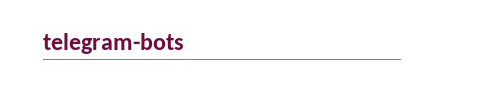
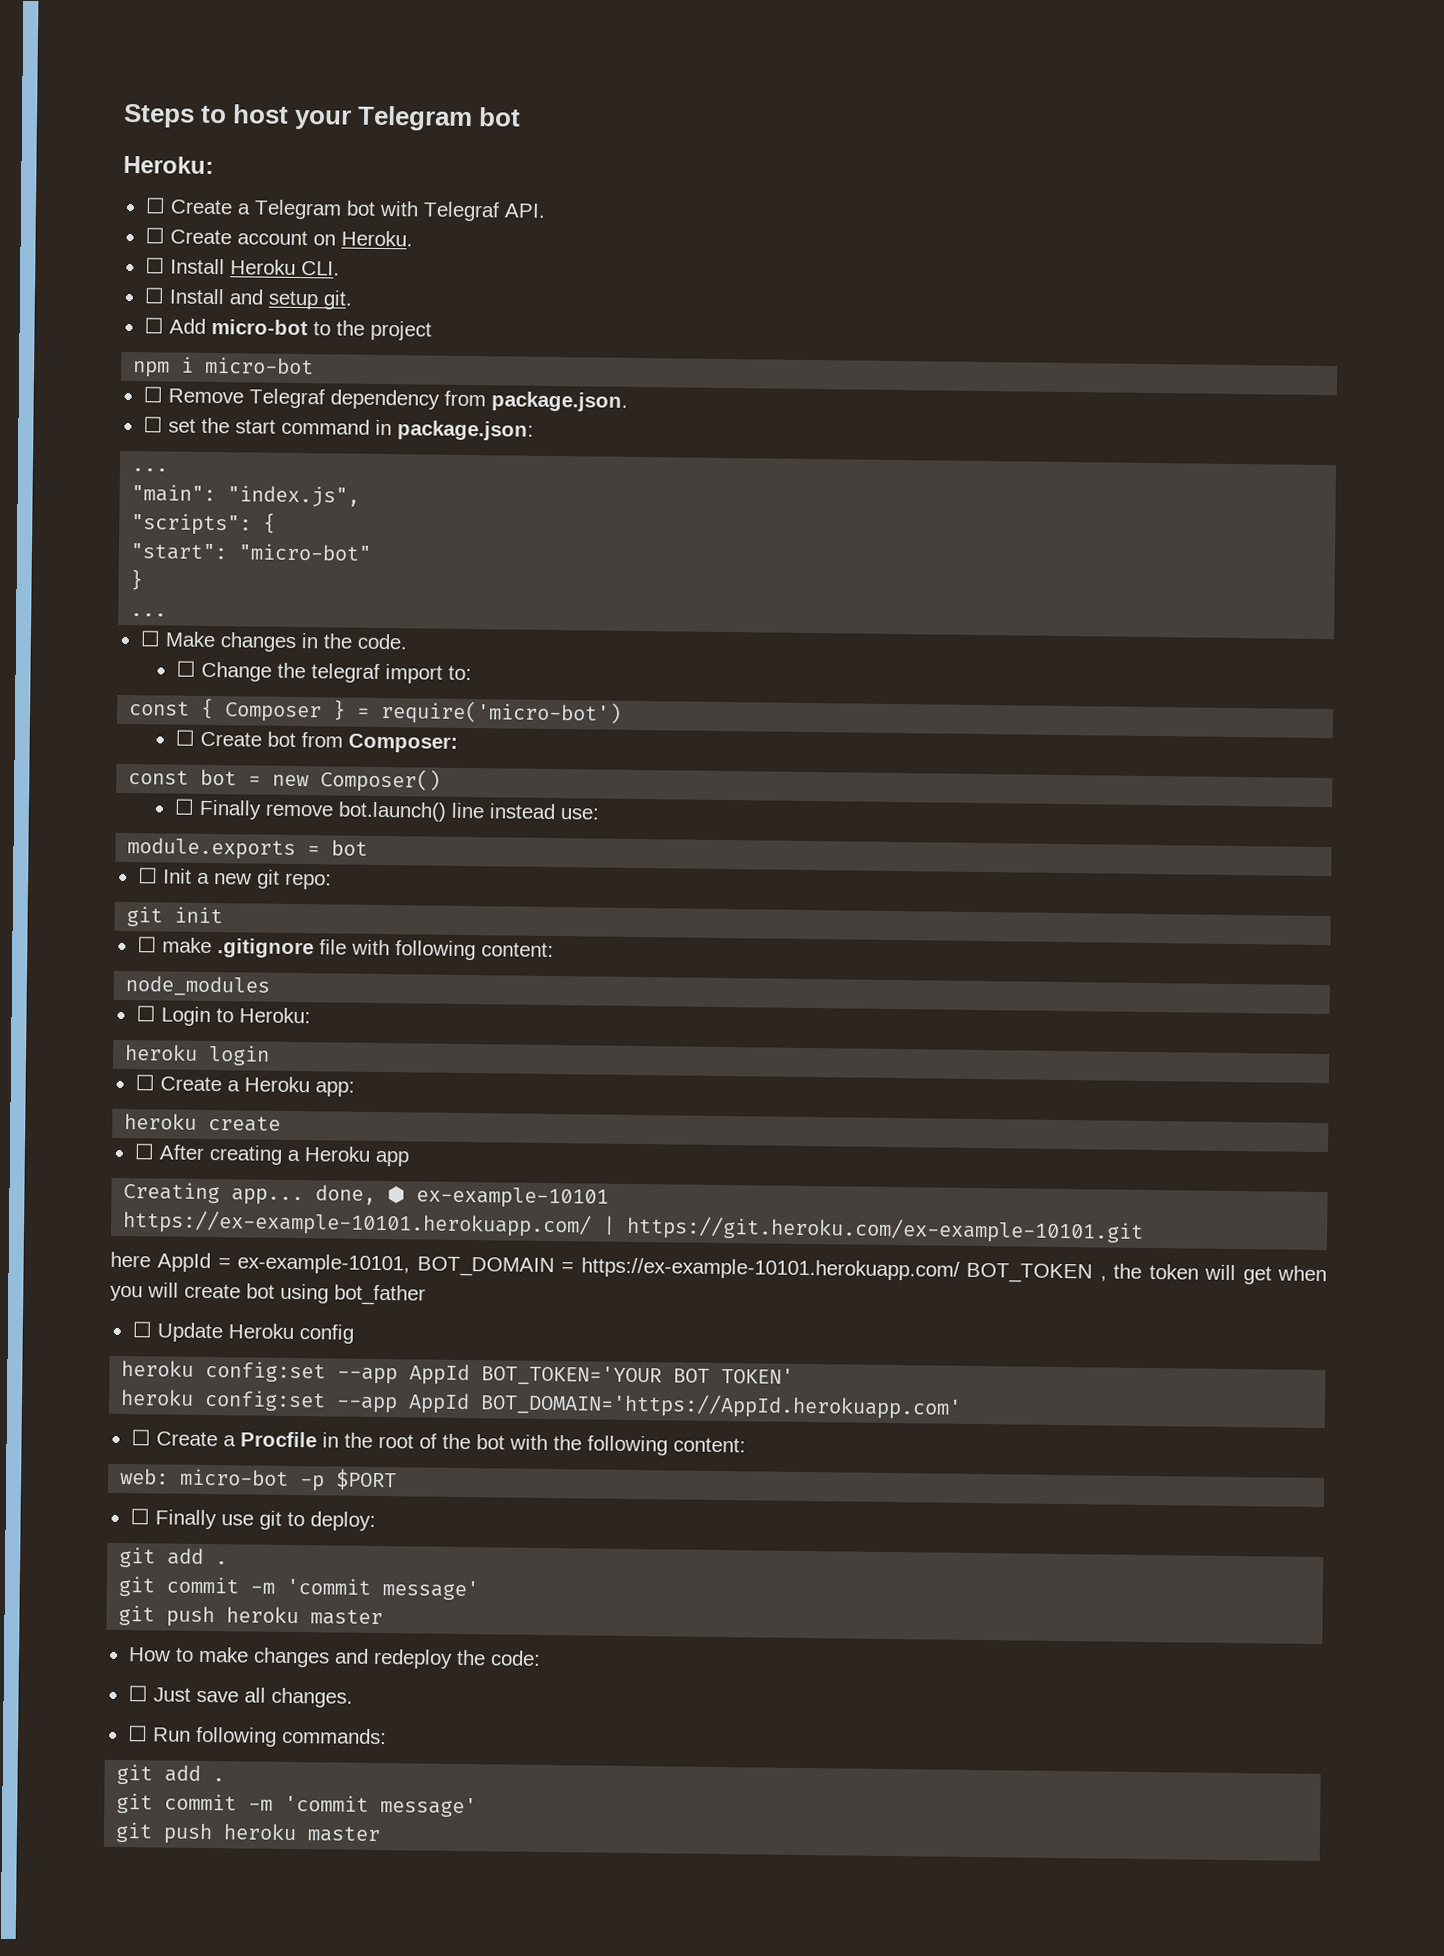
- telegram-bots
+ Steps to host your Telegram bot
+ Heroku:
+ ☐ Create a Telegram bot with Telegraf API.
+ ☐ Create account on Heroku.
+ ☐ Install Heroku CLI.
+ ☐ Install and setup git.
+ ☐ Add micro-bot to the project
+ npm i micro-bot
+ ☐ Remove Telegraf dependency from package.json.
+ ☐ set the start command in package.json:
+ ...
+ "main": "index.js",
+ "scripts": {
+ "start": "micro-bot"
+ }
+ ...
+ ☐ Make changes in the code.
+ ☐ Change the telegraf import to:
+ const { Composer } = require('micro-bot')
+ ☐ Create bot from Composer:
+ const bot = new Composer()
+ ☐ Finally remove bot.launch() line instead use:
+ module.exports = bot
+ ☐ Init a new git repo:
+ git init
+ ☐ make .gitignore file with following content:
+ node_modules
+ ☐ Login to Heroku:
+ heroku login
+ ☐ Create a Heroku app:
+ heroku create
+ ☐ After creating a Heroku app
+ Creating app... done, ⬢ ex-example-10101
+ https://ex-example-10101.herokuapp.com/ | https://git.heroku.com/ex-example-10101.git
+ here AppId = ex-example-10101, BOT_DOMAIN = https://ex-example-10101.herokuapp.com/ BOT_TOKEN , the token will get when you will create bot using bot_father
+ ☐ Update Heroku config
+ heroku config:set --app AppId BOT_TOKEN='YOUR BOT TOKEN'
+ heroku config:set --app AppId BOT_DOMAIN='https://AppId.herokuapp.com'
+ ☐ Create a Procfile in the root of the bot with the following content:
+ web: micro-bot -p $PORT
+ ☐ Finally use git to deploy:
+ git add .
+ git commit -m 'commit message'
+ git push heroku master
+ How to make changes and redeploy the code:
+ ☐ Just save all changes.
+ ☐ Run following commands:
+ git add .
+ git commit -m 'commit message'
+ git push heroku master

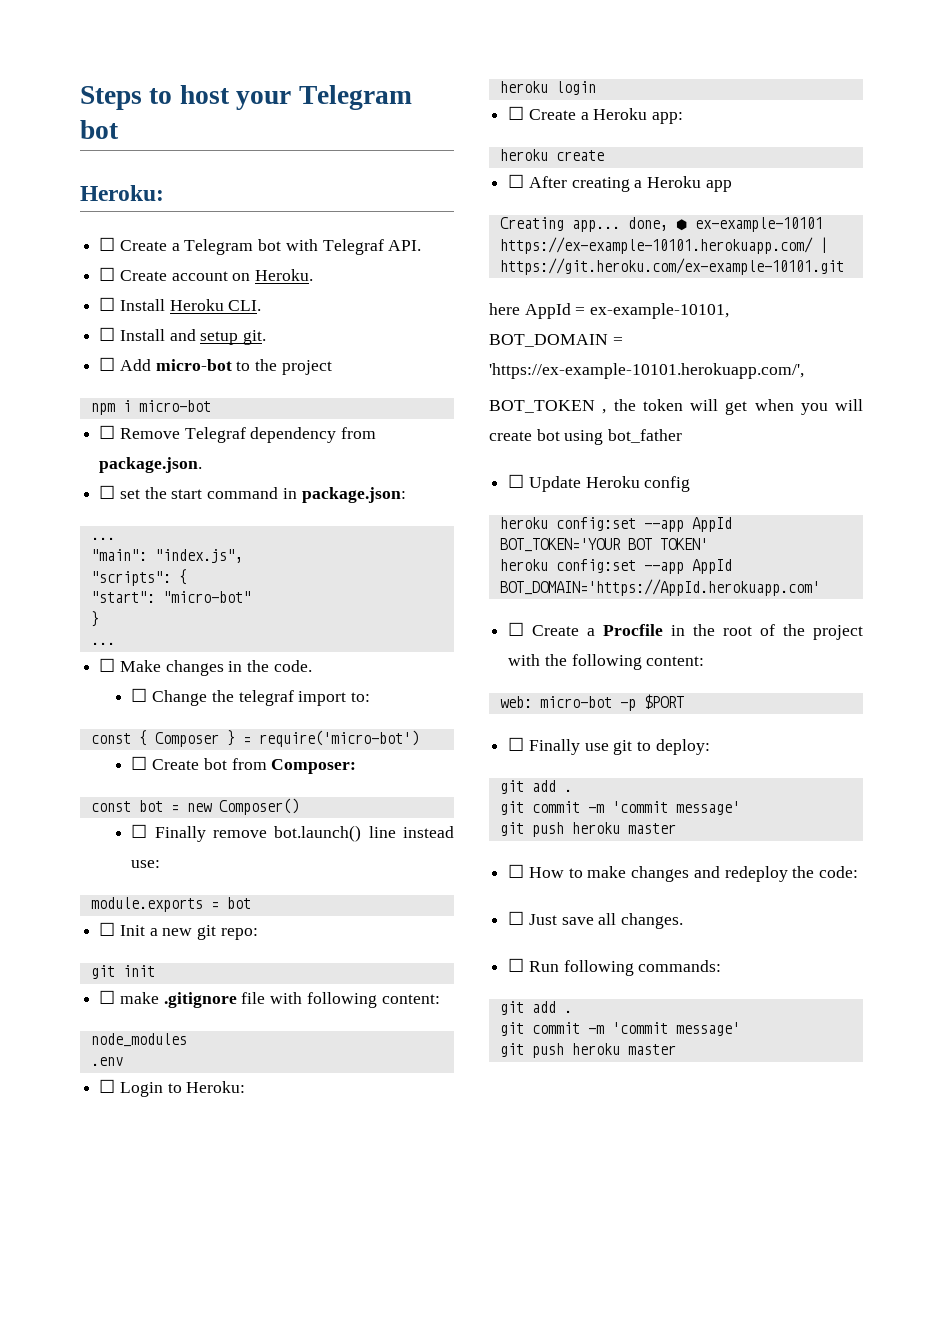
+ .env
- here AppId = ex-example-10101, BOT_DOMAIN = https://ex-example-10101.herokuapp.com/ BOT_TOKEN , the token will get when you will create bot using bot_father
+ here AppId = ex-example-10101,
+ BOT_DOMAIN = 'https://ex-example-10101.herokuapp.com/',
+ BOT_TOKEN , the token will get when you will create bot using bot_father
- ☐ Create a Procfile in the root of the bot with the following content:
+ ☐ Create a Procfile in the root of the project with the following content:
- How to make changes and redeploy the code:
+ ☐ How to make changes and redeploy the code:

